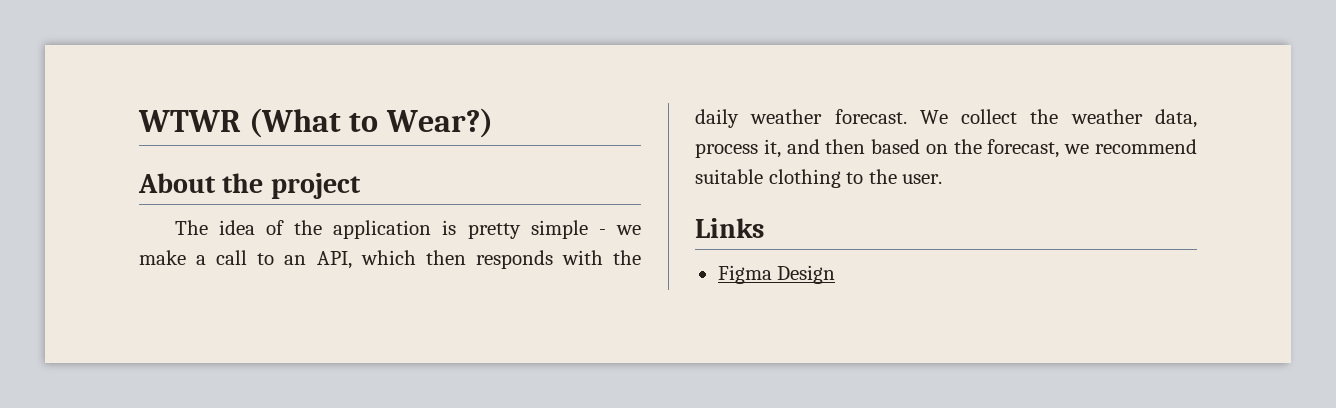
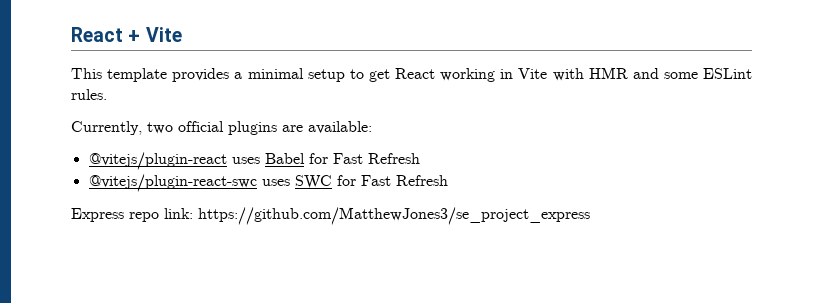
- WTWR (What to Wear?)
- About the project
- The idea of the application is pretty simple - we make a call to an API, which then responds with the daily weather forecast. We collect the weather data, process it, and then based on the forecast, we recommend suitable clothing to the user.
- Links
- Figma Design
+ React + Vite
+ This template provides a minimal setup to get React working in Vite with HMR and some ESLint rules.
+ Currently, two official plugins are available:
+ @vitejs/plugin-react uses Babel for Fast Refresh
+ @vitejs/plugin-react-swc uses SWC for Fast Refresh
+ Express repo link: https://github.com/MatthewJones3/se_project_express

